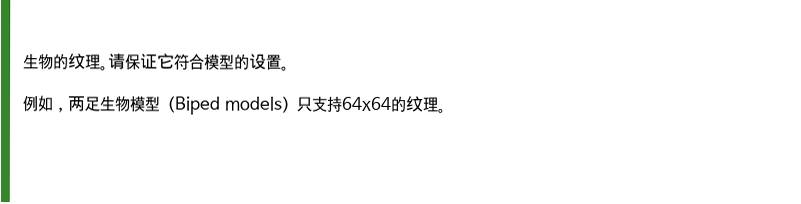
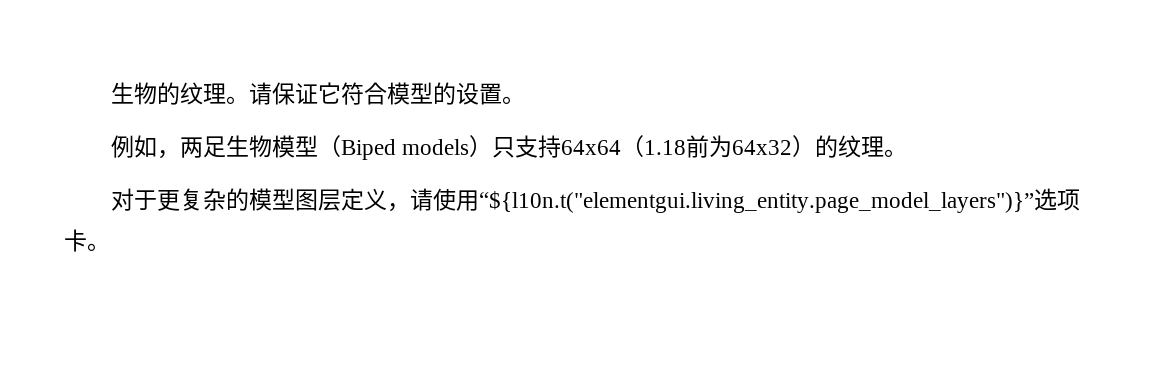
- 例如，两足生物模型（Biped models）只支持64x64的纹理。
+ 例如，两足生物模型（Biped models）只支持64x64（1.18前为64x32）的纹理。
+ 对于更复杂的模型图层定义，请使用“${l10n.t("elementgui.living_entity.page_model_layers")}”选项卡。

